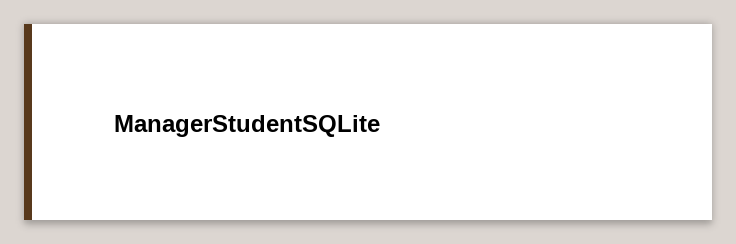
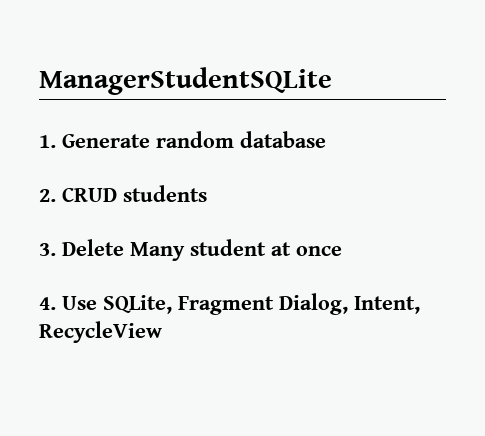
+ 1. Generate random database
+ 2. CRUD students
+ 3. Delete Many student at once
+ 4. Use SQLite, Fragment Dialog, Intent, RecycleView

